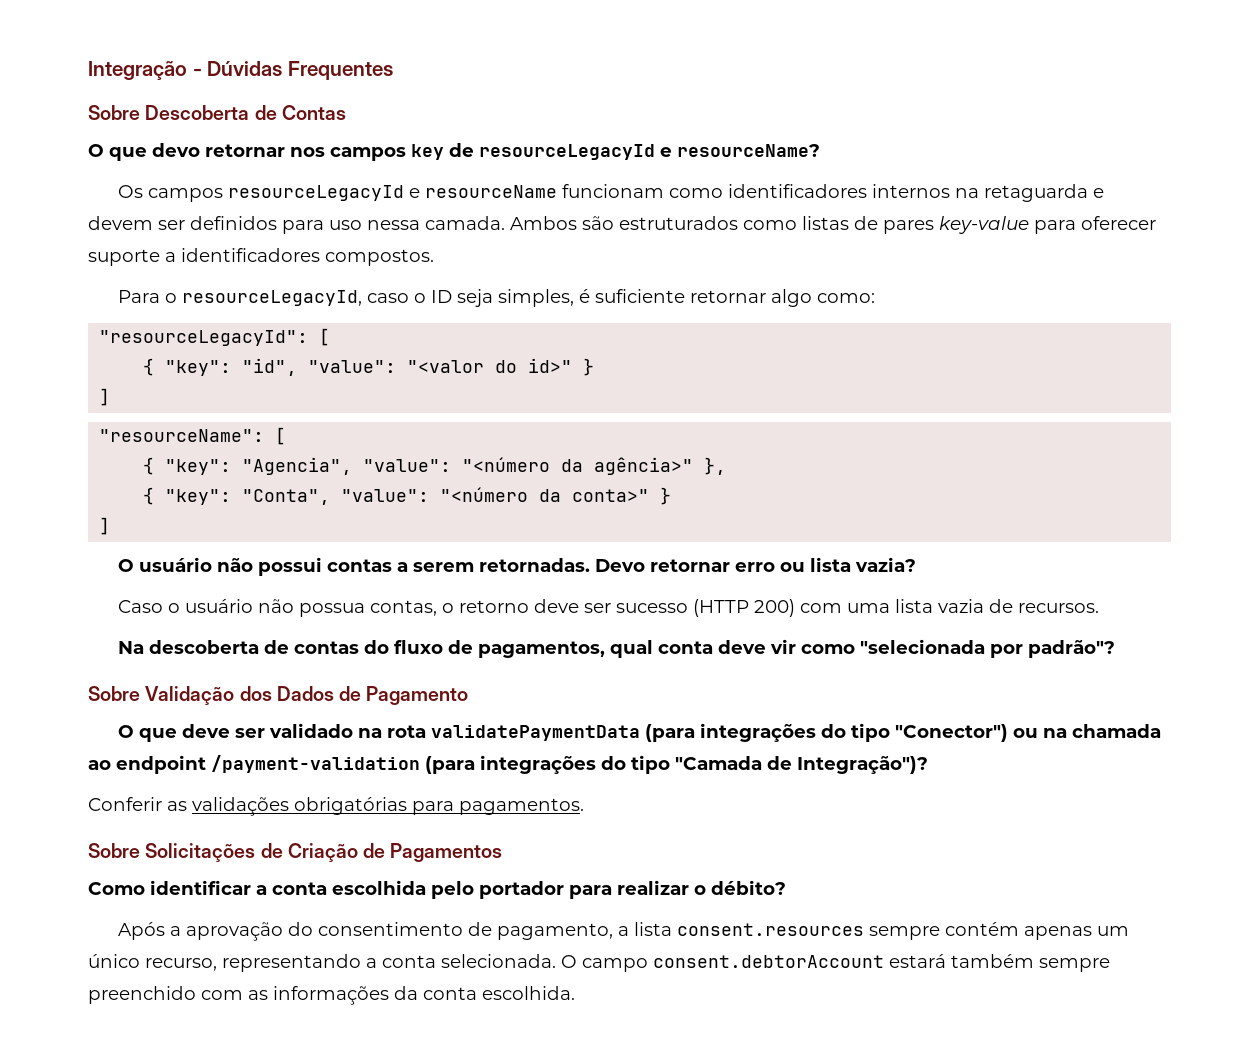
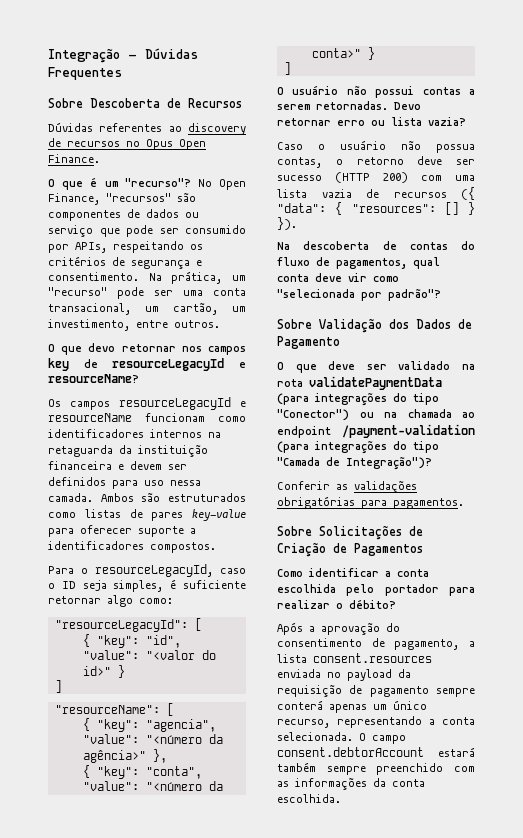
- Sobre Descoberta de Contas
+ Sobre Descoberta de Recursos
+ Dúvidas referentes ao discovery de recursos no Opus Open Finance.
+ O que é um "recurso"? No Open Finance, "recursos" são componentes de dados ou serviço que pode ser consumido por APIs, respeitando os critérios de segurança e consentimento. Na prática, um "recurso" pode ser uma conta transacional, um cartão, um investimento, entre outros.
- Os campos resourceLegacyId e resourceName funcionam como identificadores internos na retaguarda e devem ser definidos para uso nessa camada.
+ Os campos resourceLegacyId e resourceName funcionam como identificadores internos na retaguarda da instituição financeira e devem ser definidos para uso nessa camada.
- { "key": "Agencia", "value": "<número da agência>" },
+ { "key": "agencia", "value": "<número da agência>" },
- { "key": "Conta", "value": "<número da conta>" }
+ { "key": "conta", "value": "<número da conta>" }
- Caso o usuário não possua contas, o retorno deve ser sucesso (HTTP 200) com uma lista vazia de recursos.
+ Caso o usuário não possua contas, o retorno deve ser sucesso (HTTP 200) com uma lista vazia de recursos ({ "data": { "resources": [] } }).
- Após a aprovação do consentimento de pagamento, a lista consent.resources sempre contém apenas um único recurso, representando a conta selecionada.
+ Após a aprovação do consentimento de pagamento, a lista consent.resources enviada no payload da requisição de pagamento sempre conterá apenas um único recurso, representando a conta selecionada.

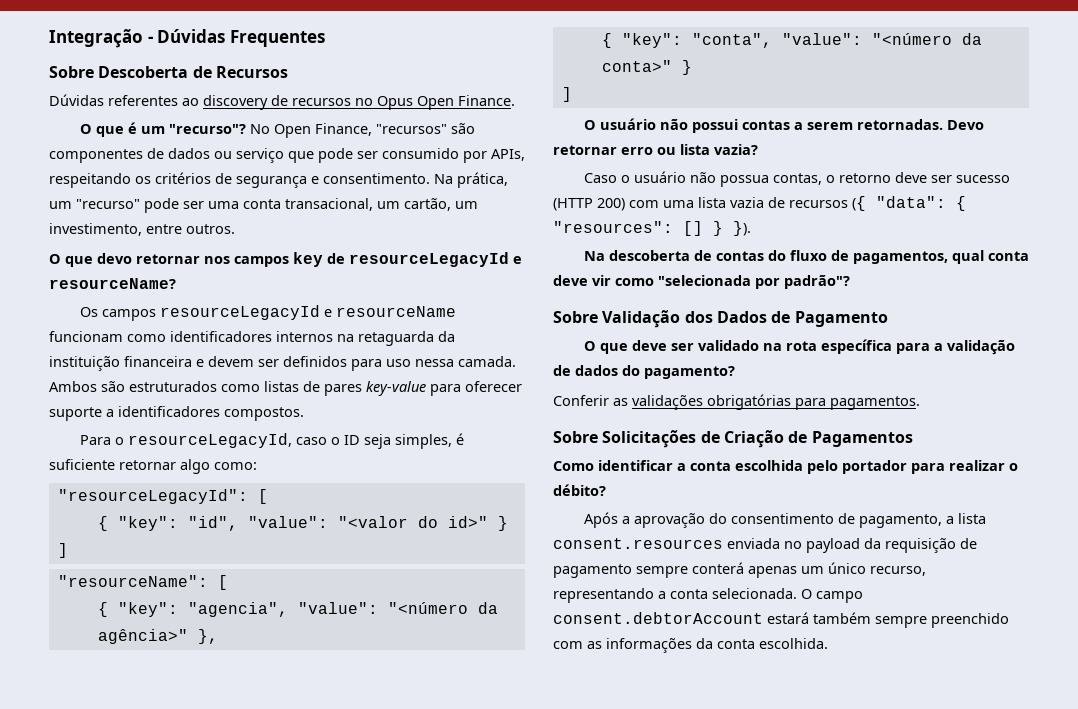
- O que deve ser validado na rota validatePaymentData (para integrações do tipo "Conector") ou na chamada ao endpoint /payment-validation (para integrações do tipo "Camada de Integração")?
+ O que deve ser validado na rota específica para a validação de dados do pagamento?

